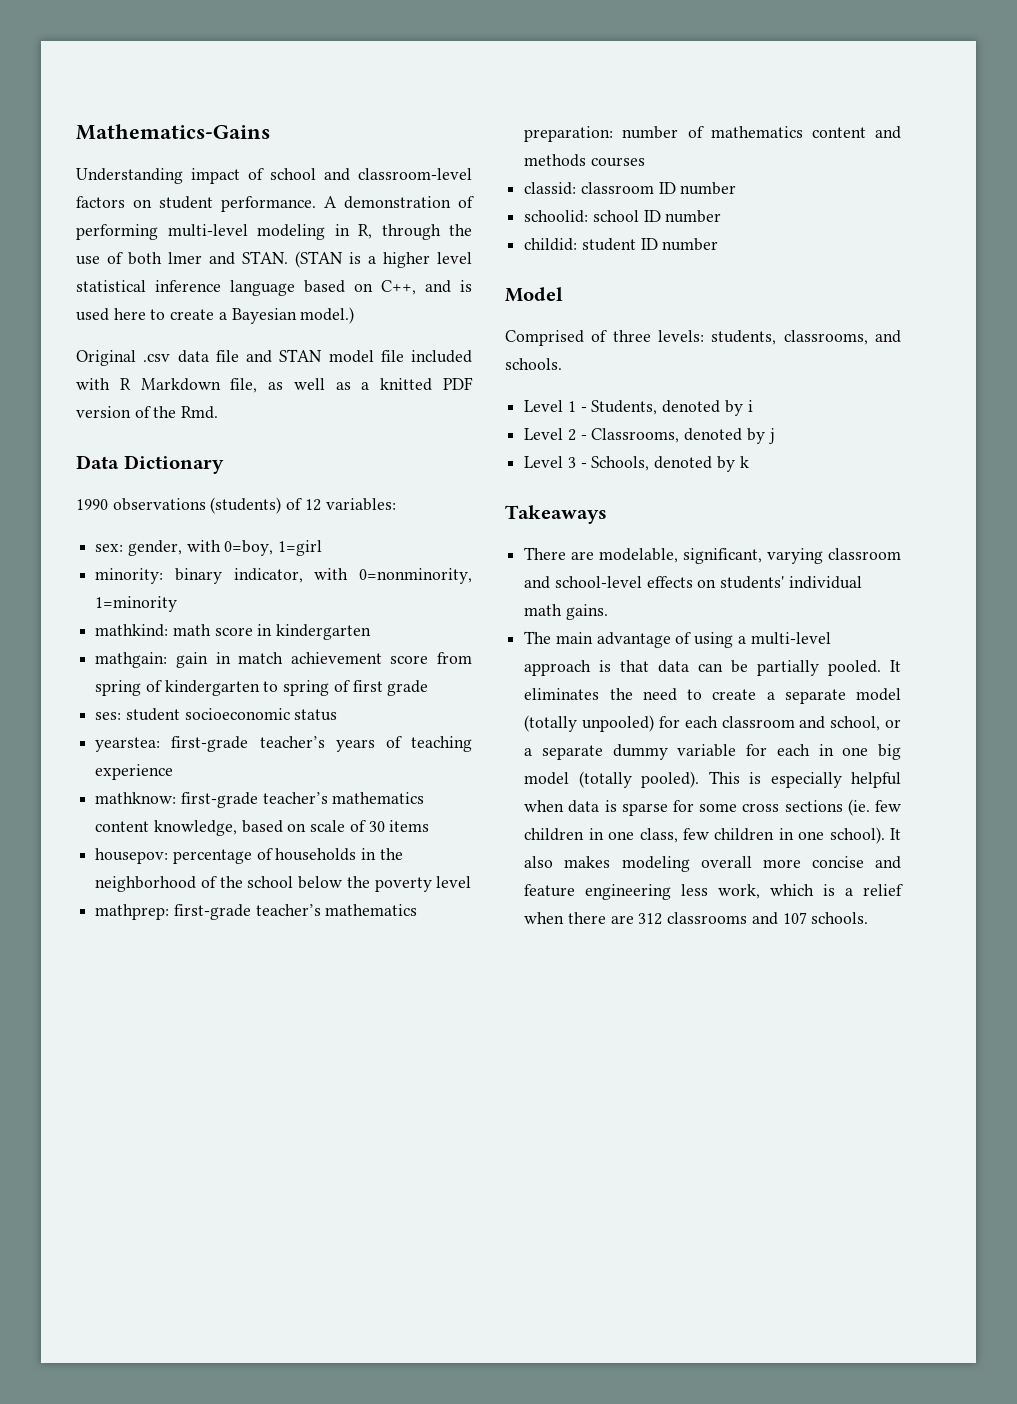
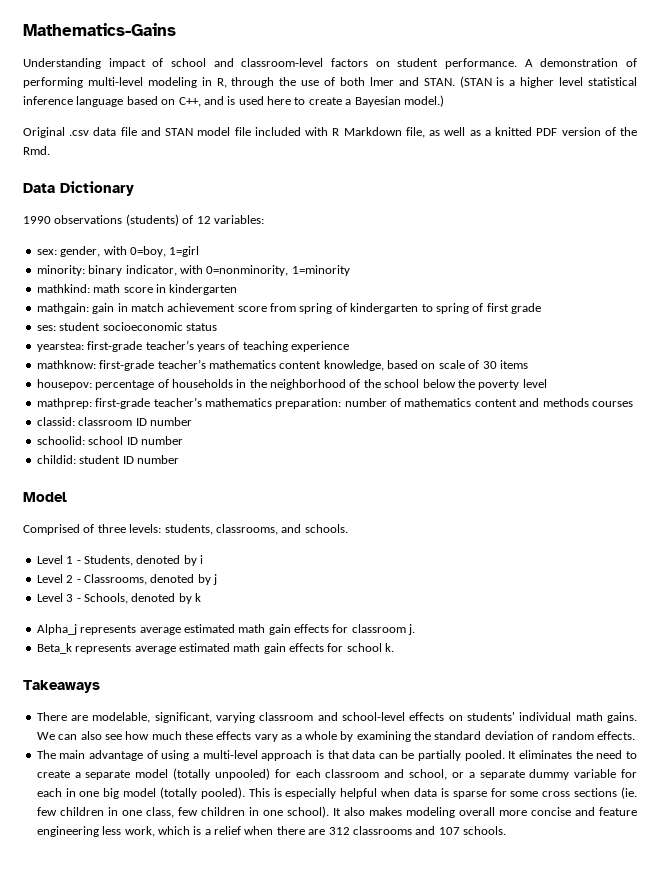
+ Alpha_j represents average estimated math gain effects for classroom j.
+ Beta_k represents average estimated math gain effects for school k.
+ We can also see how much these effects vary as a whole by examining the standard deviation of random effects.

